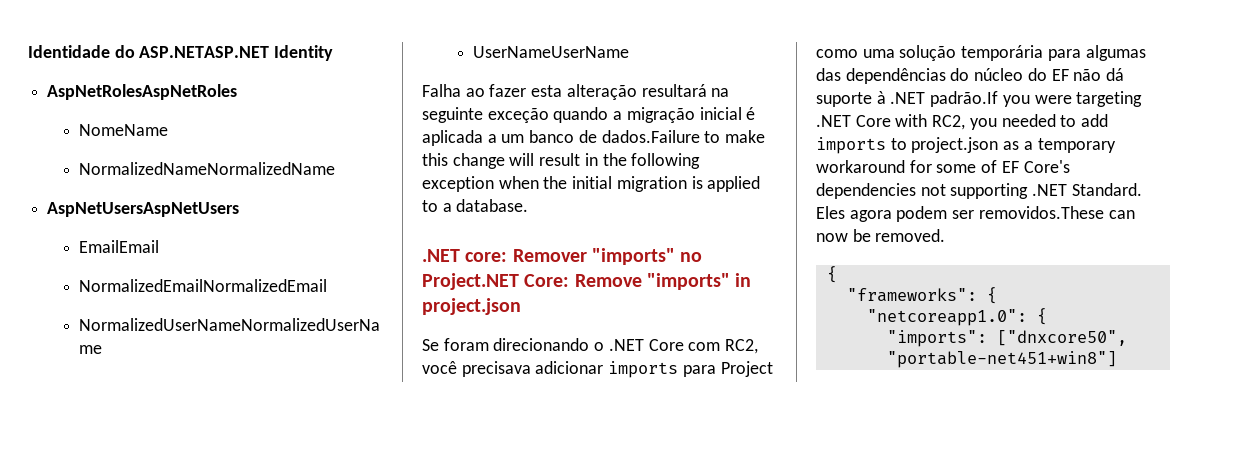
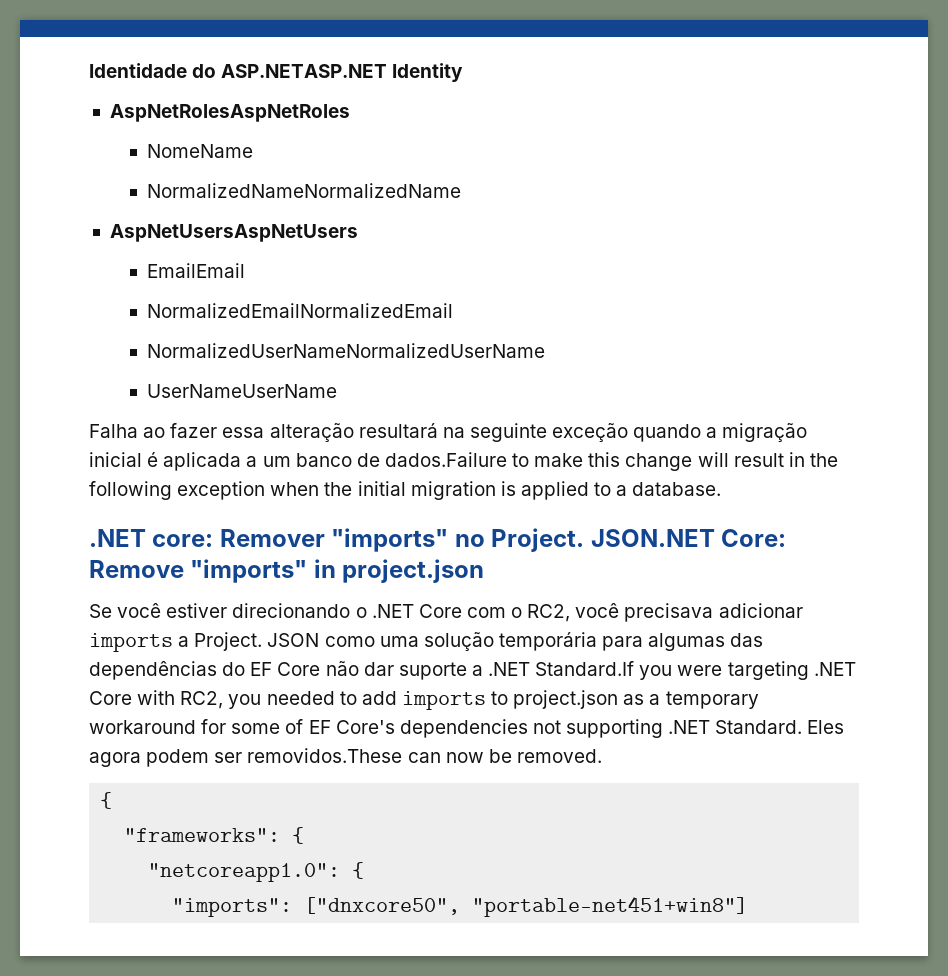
- Falha ao fazer esta alteração resultará na seguinte exceção quando a migração inicial é aplicada a um banco de dados.Failure to make this change will result in the following exception when the initial migration is applied to a database.
+ Falha ao fazer essa alteração resultará na seguinte exceção quando a migração inicial é aplicada a um banco de dados.Failure to make this change will result in the following exception when the initial migration is applied to a database.
- .NET core: Remover "imports" no Project.NET Core: Remove "imports" in project.json
+ .NET core: Remover "imports" no Project. JSON.NET Core: Remove "imports" in project.json
- Se foram direcionando o .NET Core com RC2, você precisava adicionar imports para Project como uma solução temporária para algumas das dependências do núcleo do EF não dá suporte à .NET padrão.If you were targeting .NET Core with RC2, you needed to add imports to project.json as a temporary workaround for some of EF Core's dependencies not supporting .NET Standard.
+ Se você estiver direcionando o .NET Core com o RC2, você precisava adicionar imports a Project. JSON como uma solução temporária para algumas das dependências do EF Core não dar suporte a .NET Standard.If you were targeting .NET Core with RC2, you needed to add imports to project.json as a temporary workaround for some of EF Core's dependencies not supporting .NET Standard.

